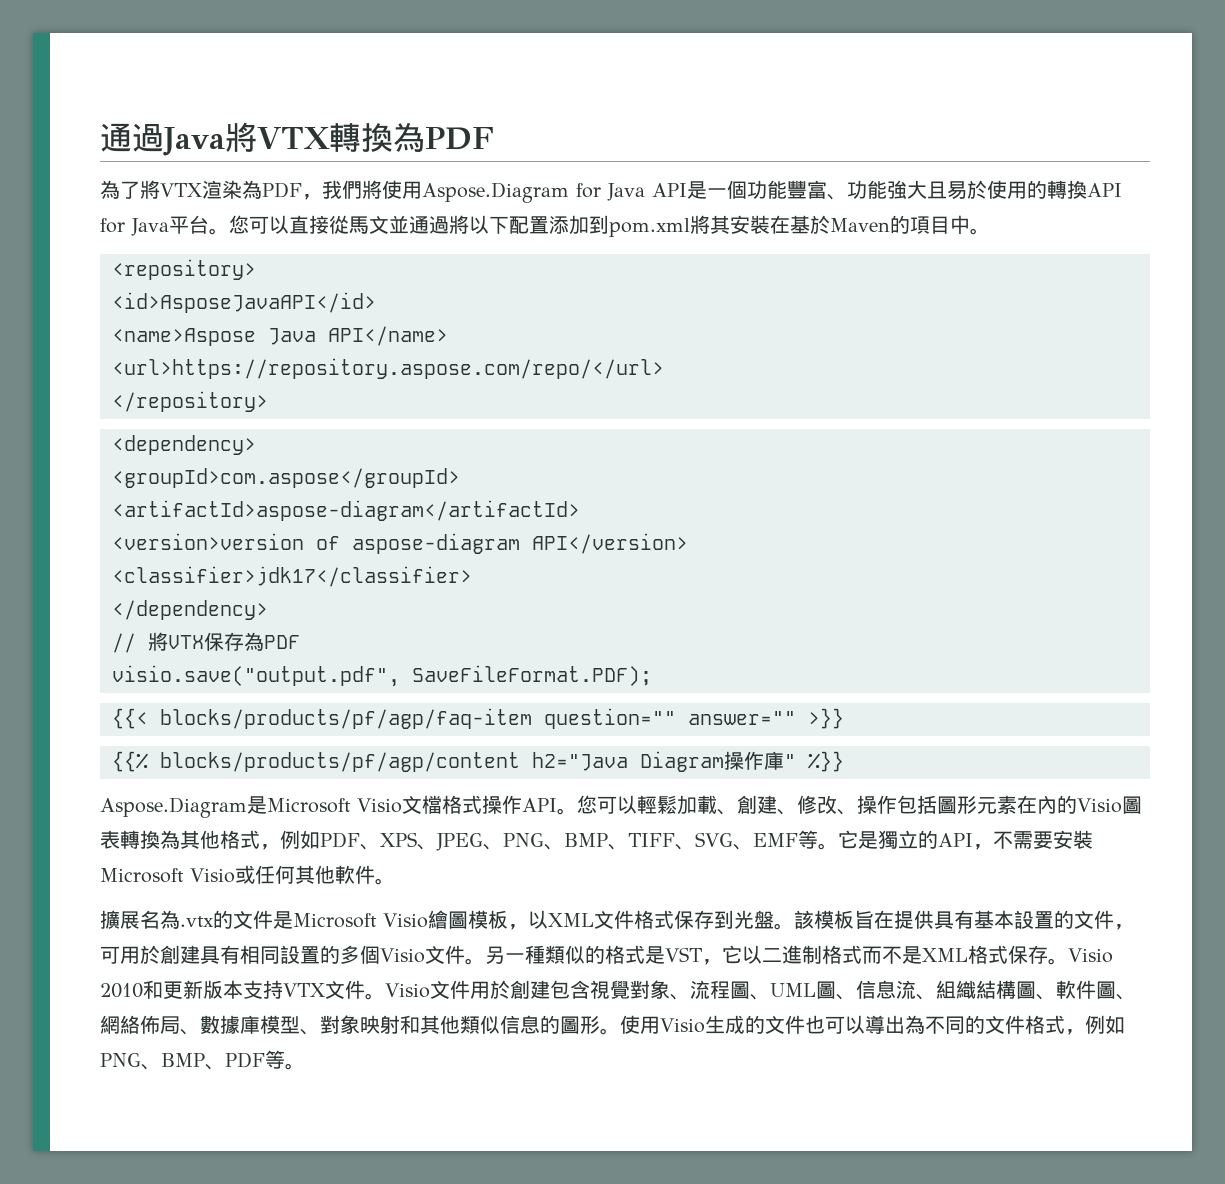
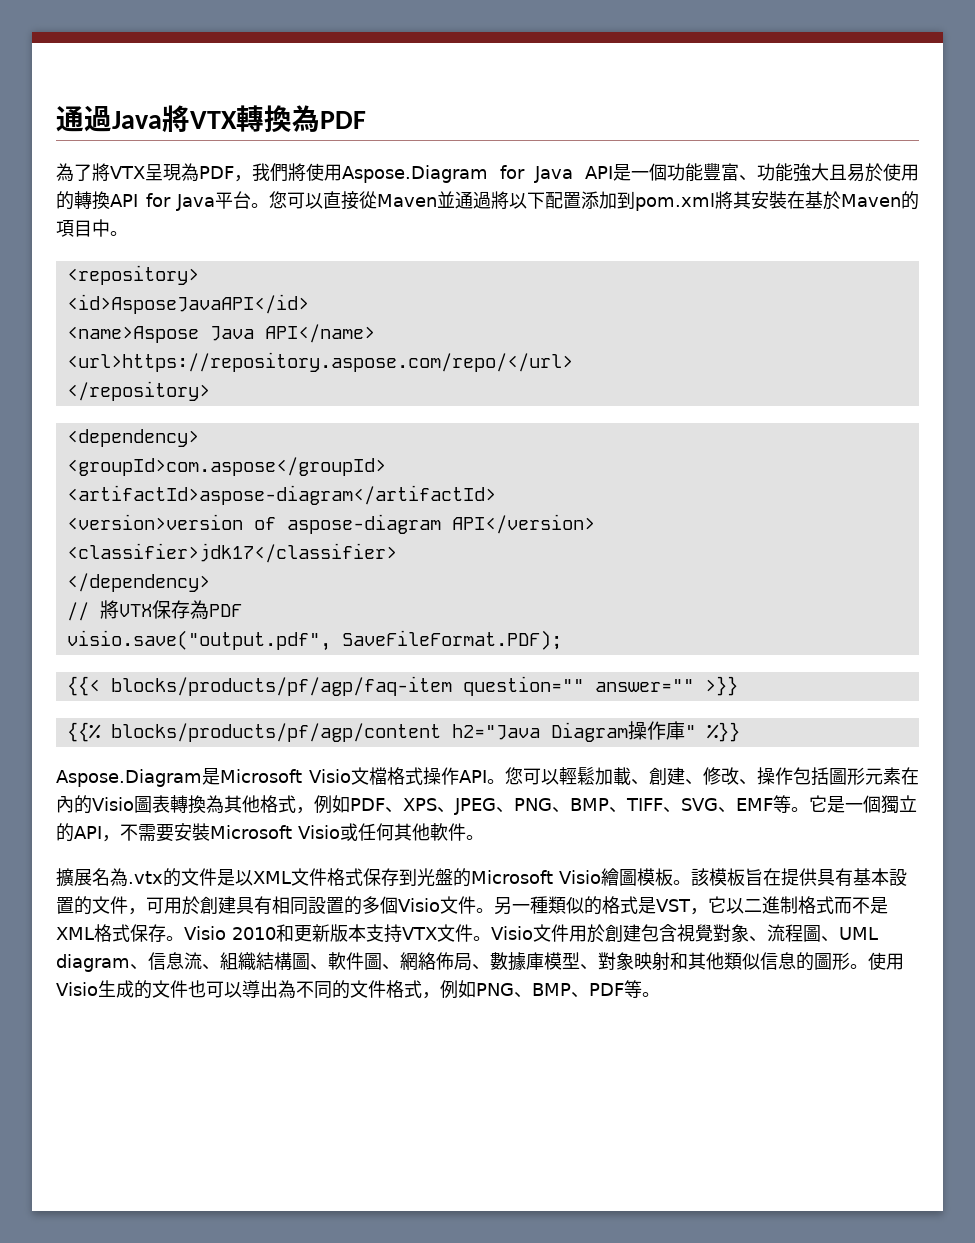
- 為了將VTX渲染為PDF，我們將使用Aspose.Diagram for Java API是一個功能豐富、功能強大且易於使用的轉換API for Java平台。
+ 為了將VTX呈現為PDF，我們將使用Aspose.Diagram for Java API是一個功能豐富、功能強大且易於使用的轉換API for Java平台。
- 您可以直接從馬文並通過將以下配置添加到pom.xml將其安裝在基於Maven的項目中。
+ 您可以直接從Maven並通過將以下配置添加到pom.xml將其安裝在基於Maven的項目中。
- 它是獨立的API，不需要安裝Microsoft Visio或任何其他軟件。
+ 它是一個獨立的API，不需要安裝Microsoft Visio或任何其他軟件。
- 擴展名為.vtx的文件是Microsoft Visio繪圖模板，以XML文件格式保存到光盤。
+ 擴展名為.vtx的文件是以XML文件格式保存到光盤的Microsoft Visio繪圖模板。
- Visio文件用於創建包含視覺對象、流程圖、UML圖、信息流、組織結構圖、軟件圖、網絡佈局、數據庫模型、對象映射和其他類似信息的圖形。
+ Visio文件用於創建包含視覺對象、流程圖、UML diagram、信息流、組織結構圖、軟件圖、網絡佈局、數據庫模型、對象映射和其他類似信息的圖形。

